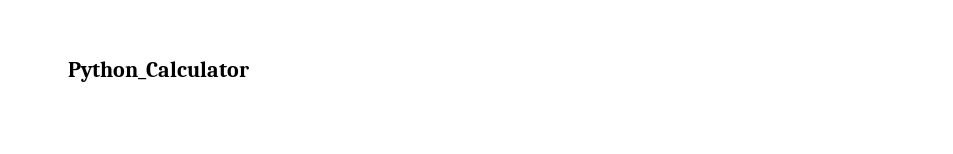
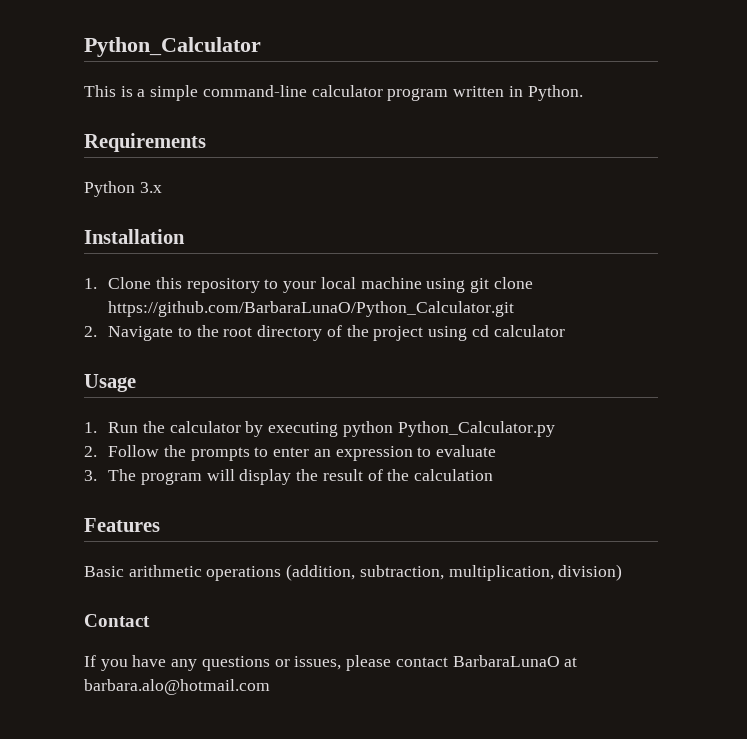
+ This is a simple command-line calculator program written in Python.
+ Requirements
+ Python 3.x
+ Installation
+ 1. Clone this repository to your local machine using git clone https://github.com/BarbaraLunaO/Python_Calculator.git
+ 2. Navigate to the root directory of the project using cd calculator
+ Usage
+ 1. Run the calculator by executing python Python_Calculator.py
+ 2. Follow the prompts to enter an expression to evaluate
+ 3. The program will display the result of the calculation
+ Features
+ Basic arithmetic operations (addition, subtraction, multiplication, division)
+ Contact
+ If you have any questions or issues, please contact BarbaraLunaO at barbara.alo@hotmail.com

